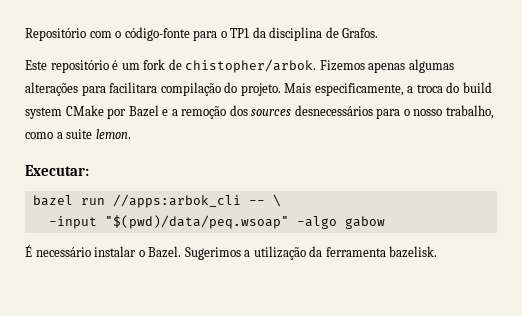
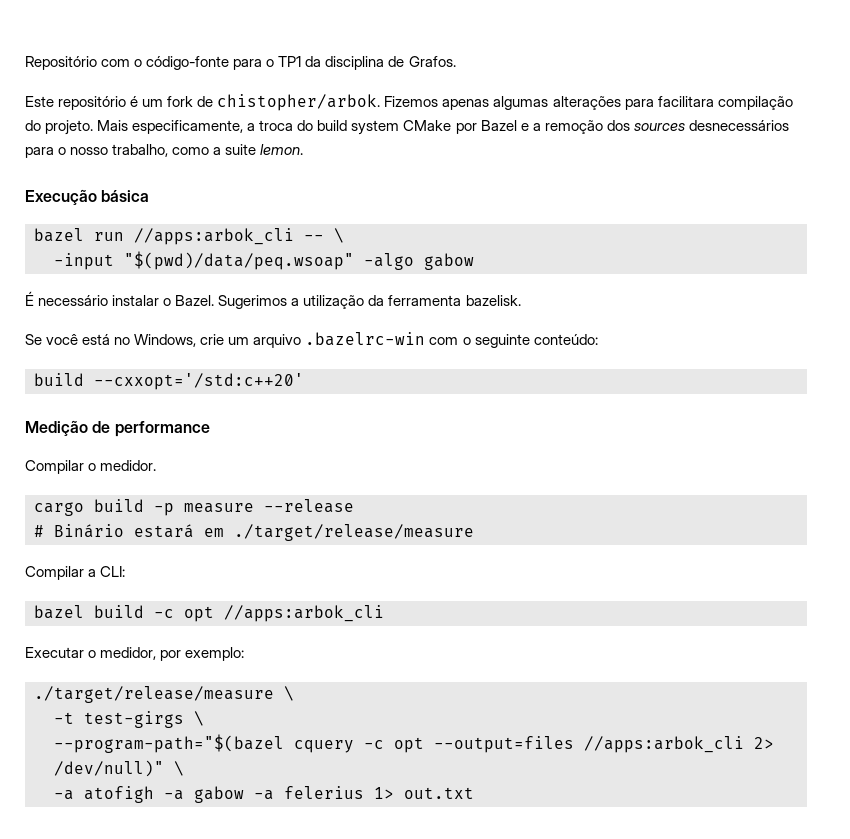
- Executar:
+ Execução básica
+ Se você está no Windows, crie um arquivo .bazelrc-win com o seguinte conteúdo:
+ build --cxxopt='/std:c++20'
+ Medição de performance
+ Compilar o medidor.
+ cargo build -p measure --release
+ # Binário estará em ./target/release/measure
+ Compilar a CLI:
+ bazel build -c opt //apps:arbok_cli
+ Executar o medidor, por exemplo:
+ ./target/release/measure \
+ -t test-girgs \
+ --program-path="$(bazel cquery -c opt --output=files //apps:arbok_cli 2> /dev/null)" \
+ -a atofigh -a gabow -a felerius 1> out.txt

